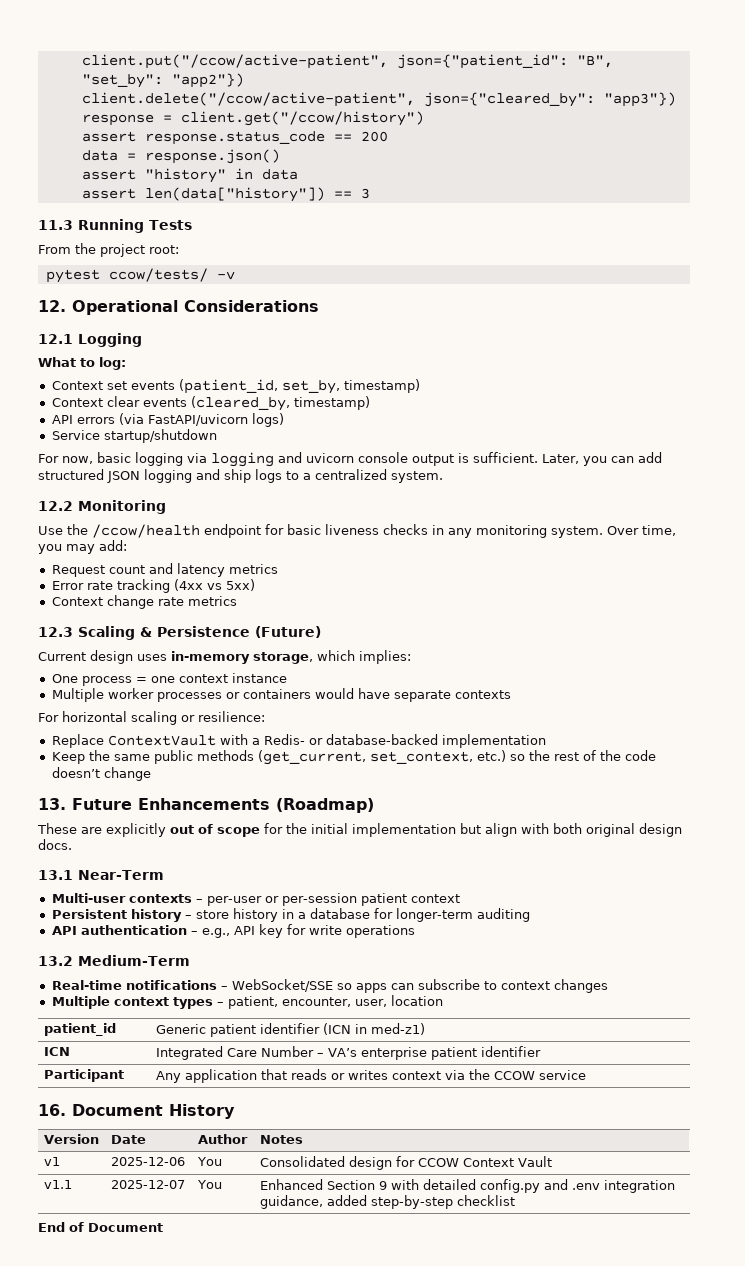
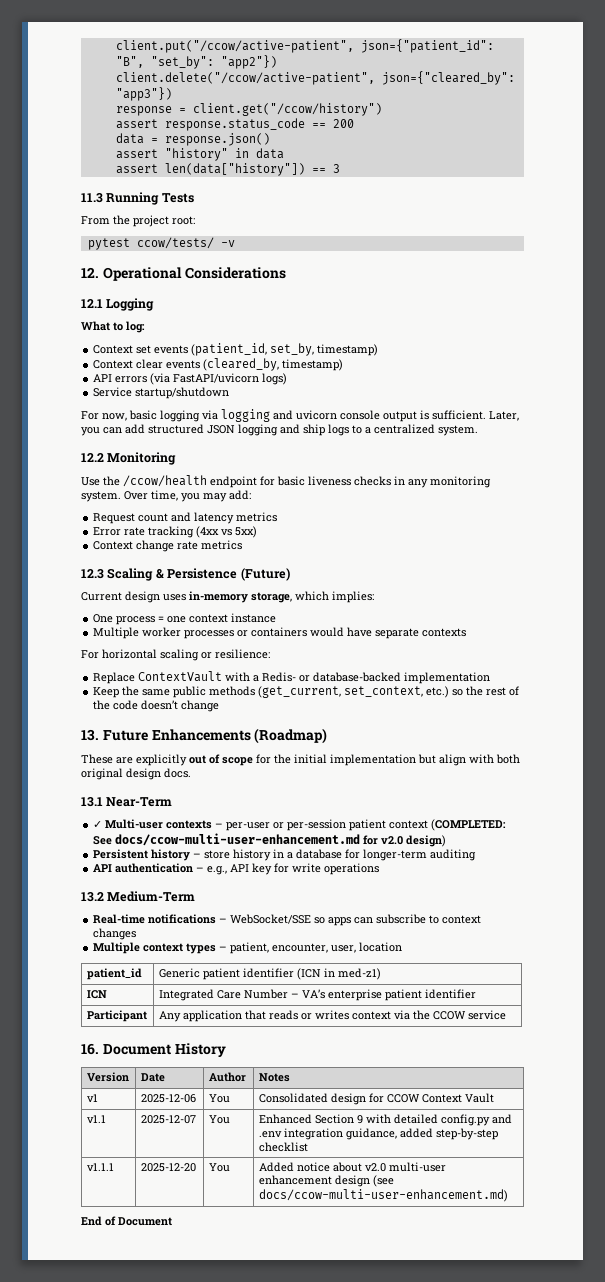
- Multi-user contexts – per-user or per-session patient context
+ ✓ Multi-user contexts – per-user or per-session patient context (COMPLETED: See docs/ccow-multi-user-enhancement.md for v2.0 design)
+ v1.1.1 | 2025-12-20 | You | Added notice about v2.0 multi-user enhancement design (see docs/ccow-multi-user-enhancement.md)

